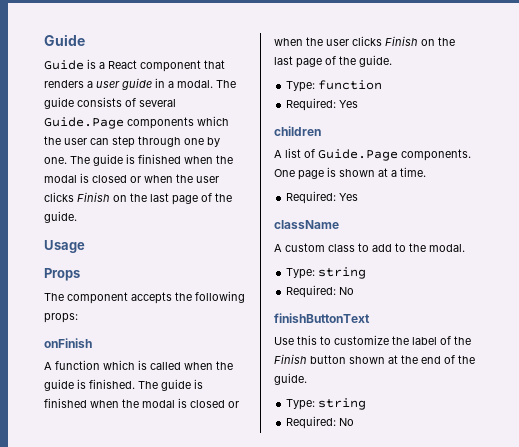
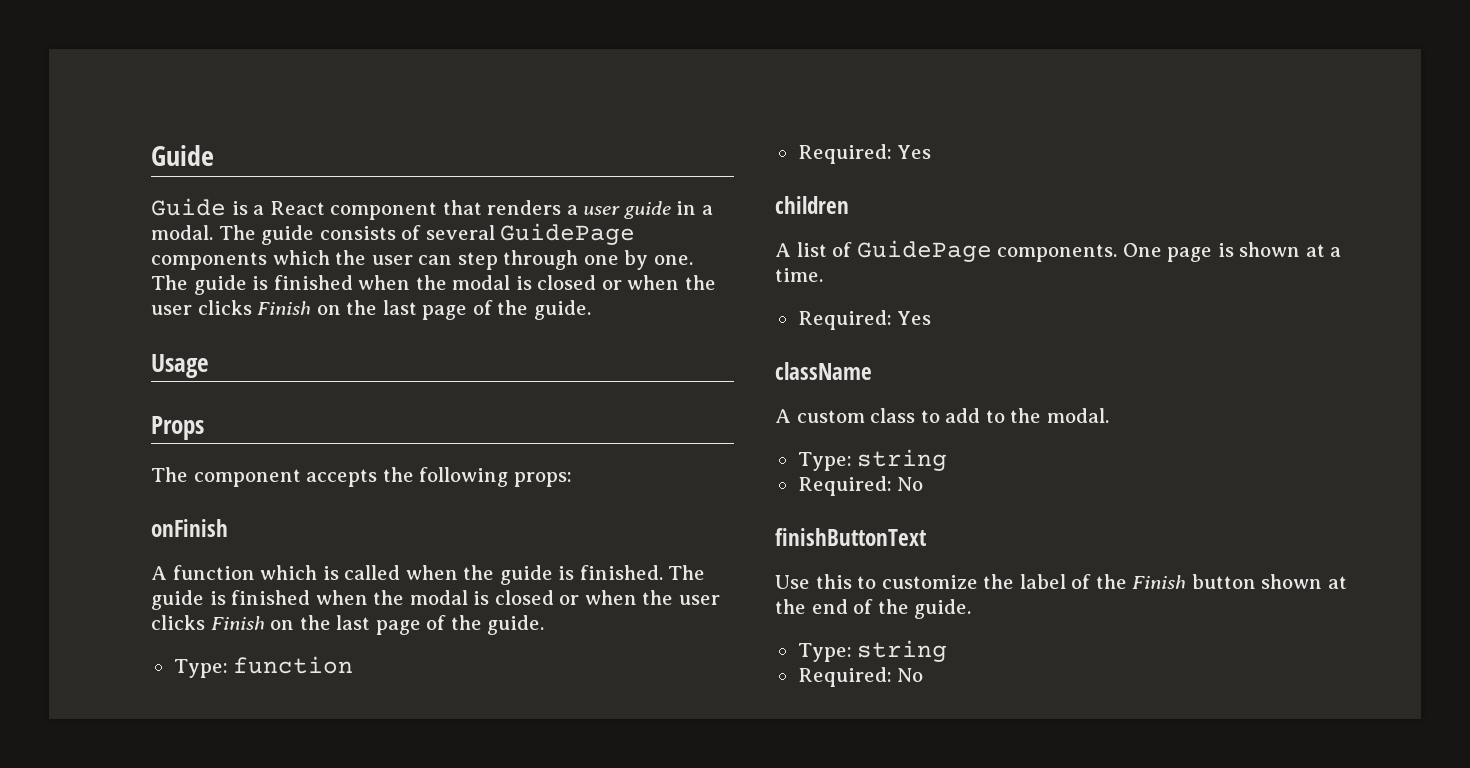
- The guide consists of several Guide.Page components which the user can step through one by one.
+ The guide consists of several GuidePage components which the user can step through one by one.
- A list of Guide.Page components.
+ A list of GuidePage components.

